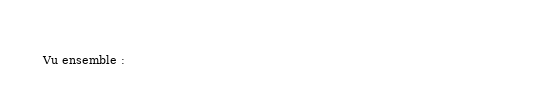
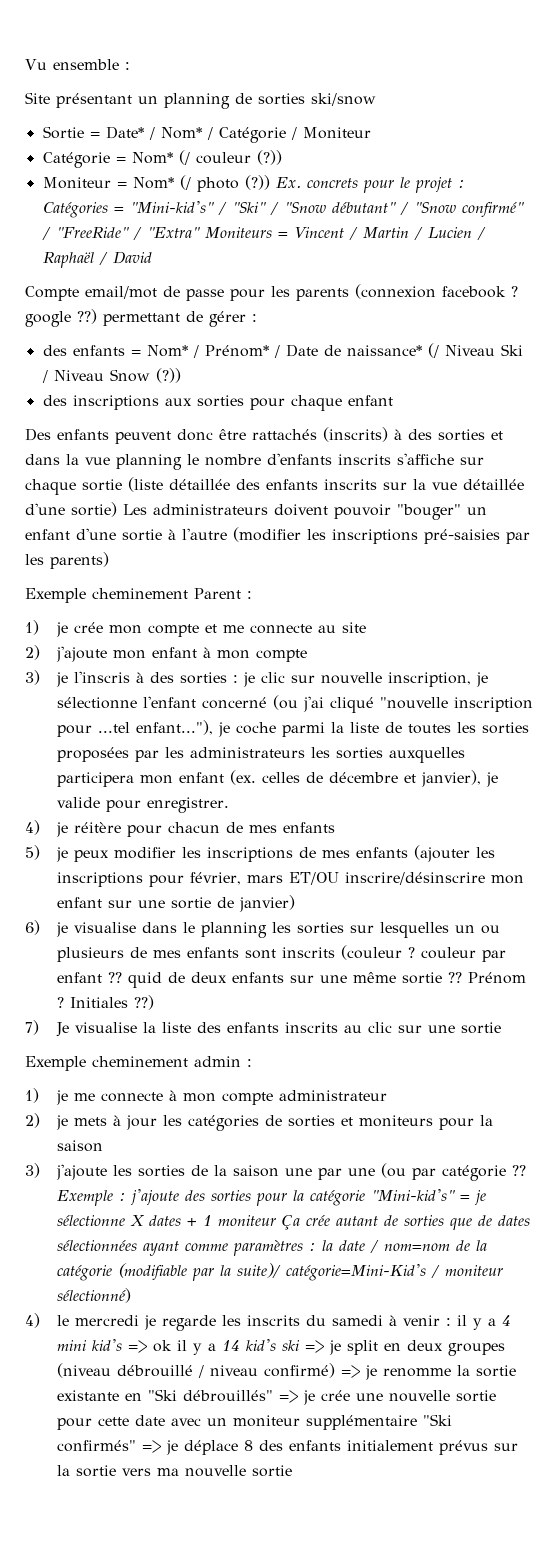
+ Site présentant un planning de sorties ski/snow
+ Sortie = Date* / Nom* / Catégorie / Moniteur
+ Catégorie = Nom* (/ couleur (?))
+ Moniteur = Nom* (/ photo (?)) Ex. concrets pour le projet : Catégories = "Mini-kid's" / "Ski" / "Snow débutant" / "Snow confirmé" / "FreeRide" / "Extra" Moniteurs = Vincent / Martin / Lucien / Raphaël / David
+ Compte email/mot de passe pour les parents (connexion facebook ? google ??) permettant de gérer :
+ des enfants = Nom* / Prénom* / Date de naissance* (/ Niveau Ski / Niveau Snow (?))
+ des inscriptions aux sorties pour chaque enfant
+ Des enfants peuvent donc être rattachés (inscrits) à des sorties et dans la vue planning le nombre d'enfants inscrits s'affiche sur chaque sortie (liste détaillée des enfants inscrits sur la vue détaillée d'une sortie) Les administrateurs doivent pouvoir "bouger" un enfant d'une sortie à l'autre (modifier les inscriptions pré-saisies par les parents)
+ Exemple cheminement Parent :
+ 1) je crée mon compte et me connecte au site
+ 2) j'ajoute mon enfant à mon compte
+ 3) je l'inscris à des sorties : je clic sur nouvelle inscription, je sélectionne l'enfant concerné (ou j'ai cliqué "nouvelle inscription pour ...tel enfant..."), je coche parmi la liste de toutes les sorties proposées par les administrateurs les sorties auxquelles participera mon enfant (ex. celles de décembre et janvier), je valide pour enregistrer.
+ 4) je réitère pour chacun de mes enfants
+ 5) je peux modifier les inscriptions de mes enfants (ajouter les inscriptions pour février, mars ET/OU inscrire/désinscrire mon enfant sur une sortie de janvier)
+ 6) je visualise dans le planning les sorties sur lesquelles un ou plusieurs de mes enfants sont inscrits (couleur ? couleur par enfant ?? quid de deux enfants sur une même sortie ?? Prénom ? Initiales ??)
+ 7) Je visualise la liste des enfants inscrits au clic sur une sortie
+ Exemple cheminement admin :
+ 1) je me connecte à mon compte administrateur
+ 2) je mets à jour les catégories de sorties et moniteurs pour la saison
+ 3) j'ajoute les sorties de la saison une par une (ou par catégorie ?? Exemple : j'ajoute des sorties pour la catégorie "Mini-kid's" = je sélectionne X dates + 1 moniteur Ça crée autant de sorties que de dates sélectionnées ayant comme paramètres : la date / nom=nom de la catégorie (modifiable par la suite)/ catégorie=Mini-Kid's / moniteur sélectionné)
+ 4) le mercredi je regarde les inscrits du samedi à venir : il y a 4 mini kid's => ok il y a 14 kid's ski => je split en deux groupes (niveau débrouillé / niveau confirmé) => je renomme la sortie existante en "Ski débrouillés" => je crée une nouvelle sortie pour cette date avec un moniteur supplémentaire "Ski confirmés" => je déplace 8 des enfants initialement prévus sur la sortie vers ma nouvelle sortie

